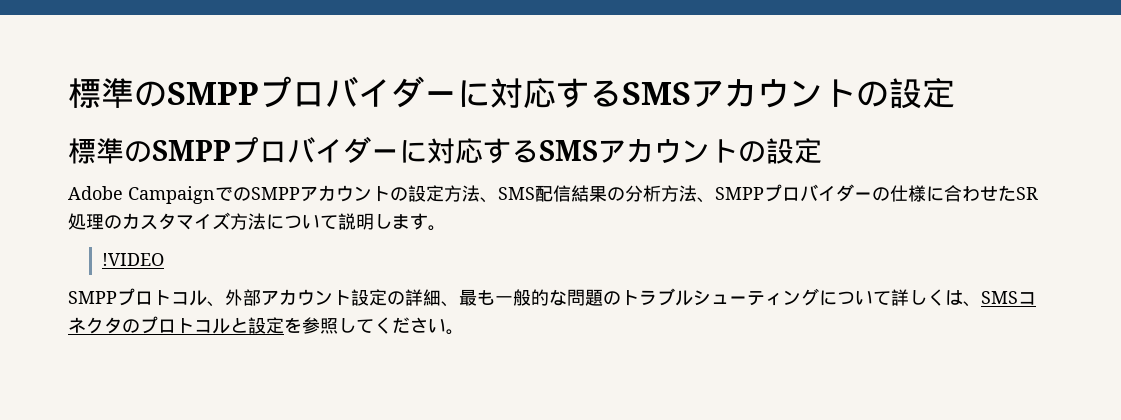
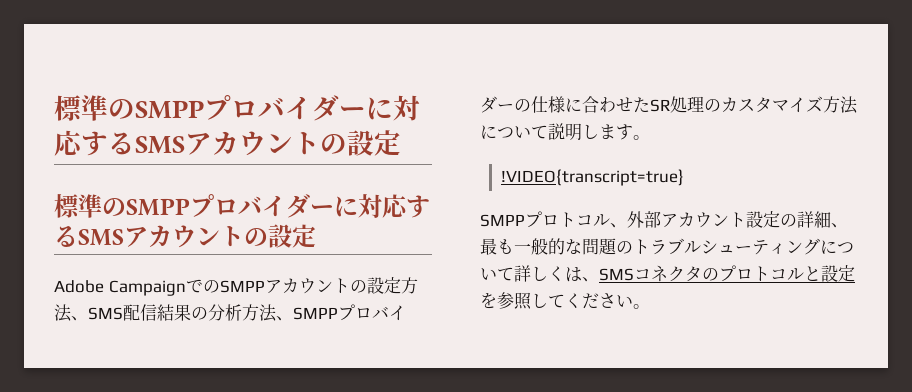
- !VIDEO
+ !VIDEO{transcript=true}

